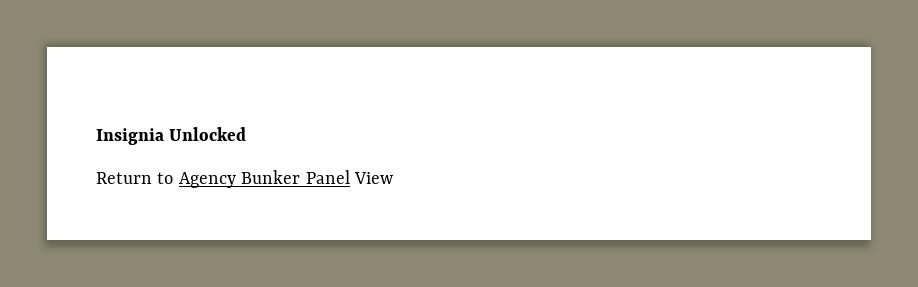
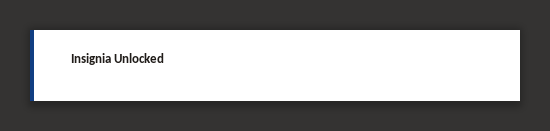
- Return to Agency Bunker Panel View

